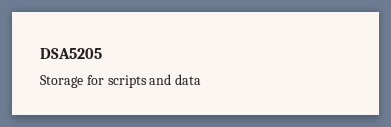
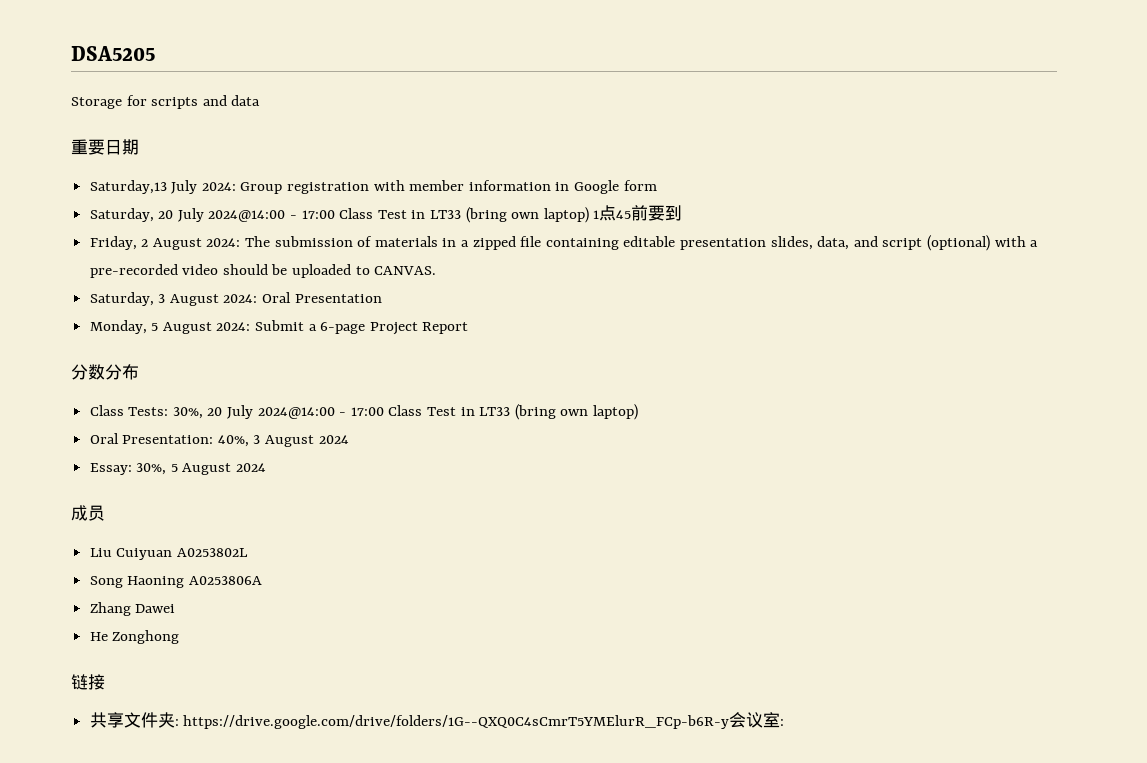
+ 重要日期
+ Saturday,13 July 2024: Group registration with member information in Google form
+ Saturday, 20 July 2024@14:00 - 17:00 Class Test in LT33 (bring own laptop) 1点45前要到
+ Friday, 2 August 2024: The submission of materials in a zipped file containing editable presentation slides, data, and script (optional) with a pre-recorded video should be uploaded to CANVAS.
+ Saturday, 3 August 2024: Oral Presentation
+ Monday, 5 August 2024: Submit a 6-page Project Report
+ 分数分布
+ Class Tests: 30%, 20 July 2024@14:00 - 17:00 Class Test in LT33 (bring own laptop)
+ Oral Presentation: 40%, 3 August 2024
+ Essay: 30%, 5 August 2024
+ 成员
+ Liu Cuiyuan A0253802L
+ Song Haoning A0253806A
+ Zhang Dawei
+ He Zonghong
+ 链接
+ 共享文件夹: https://drive.google.com/drive/folders/1G--QXQ0C4sCmrT5YMElurR_FCp-b6R-y会议室:

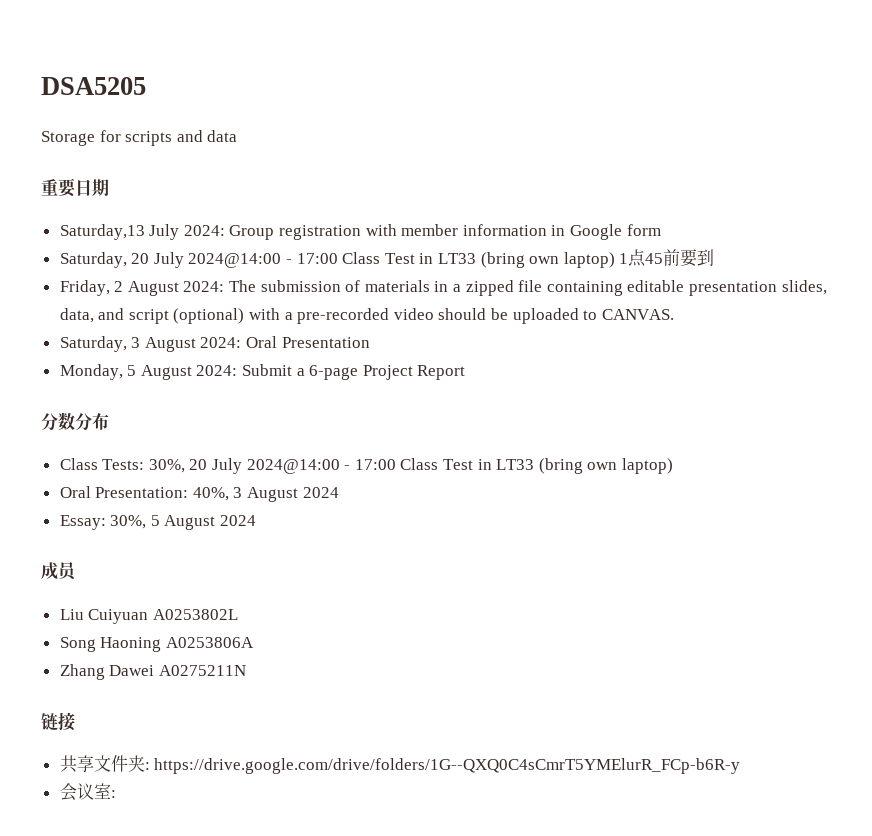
- Zhang Dawei
- He Zonghong
+ Zhang Dawei A0275211N
- 共享文件夹: https://drive.google.com/drive/folders/1G--QXQ0C4sCmrT5YMElurR_FCp-b6R-y会议室:
+ 共享文件夹: https://drive.google.com/drive/folders/1G--QXQ0C4sCmrT5YMElurR_FCp-b6R-y
+ 会议室:

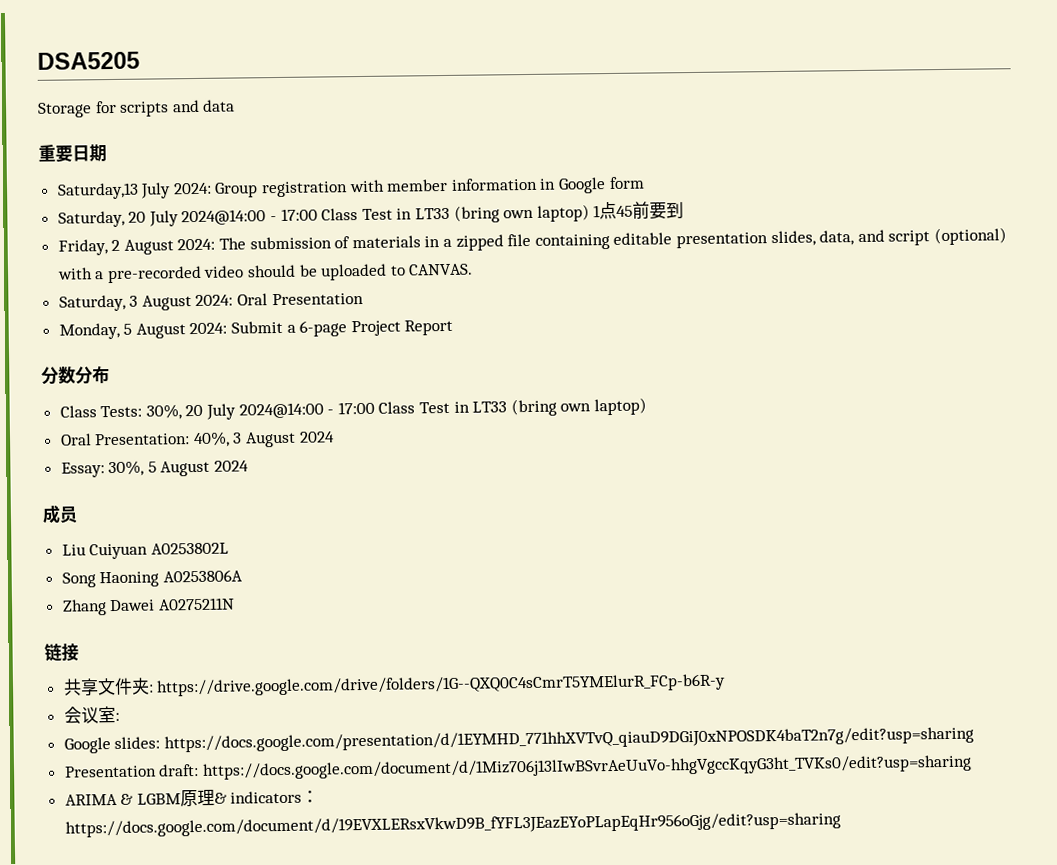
+ Google slides: https://docs.google.com/presentation/d/1EYMHD_771hhXVTvQ_qiauD9DGiJ0xNPOSDK4baT2n7g/edit?usp=sharing
+ Presentation draft: https://docs.google.com/document/d/1Miz706j13lIwBSvrAeUuVo-hhgVgccKqyG3ht_TVKs0/edit?usp=sharing
+ ARIMA & LGBM原理& indicators：https://docs.google.com/document/d/19EVXLERsxVkwD9B_fYFL3JEazEYoPLapEqHr956oGjg/edit?usp=sharing

